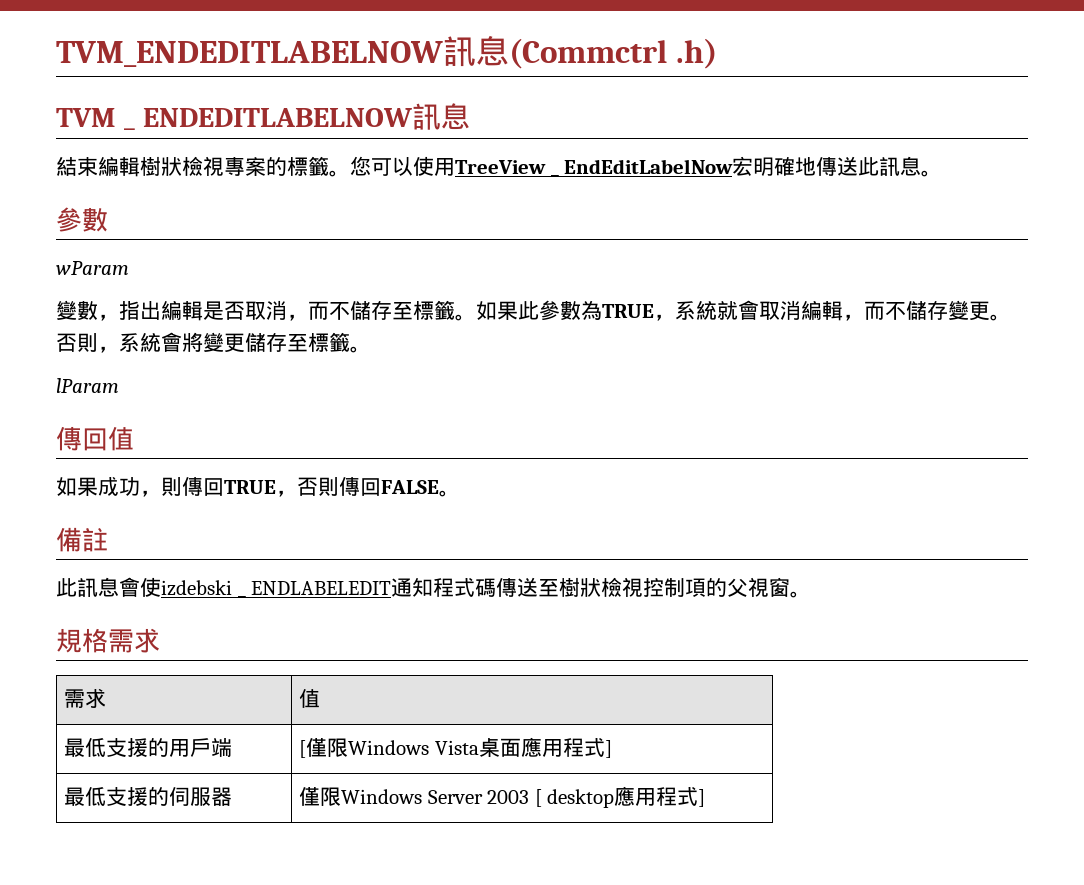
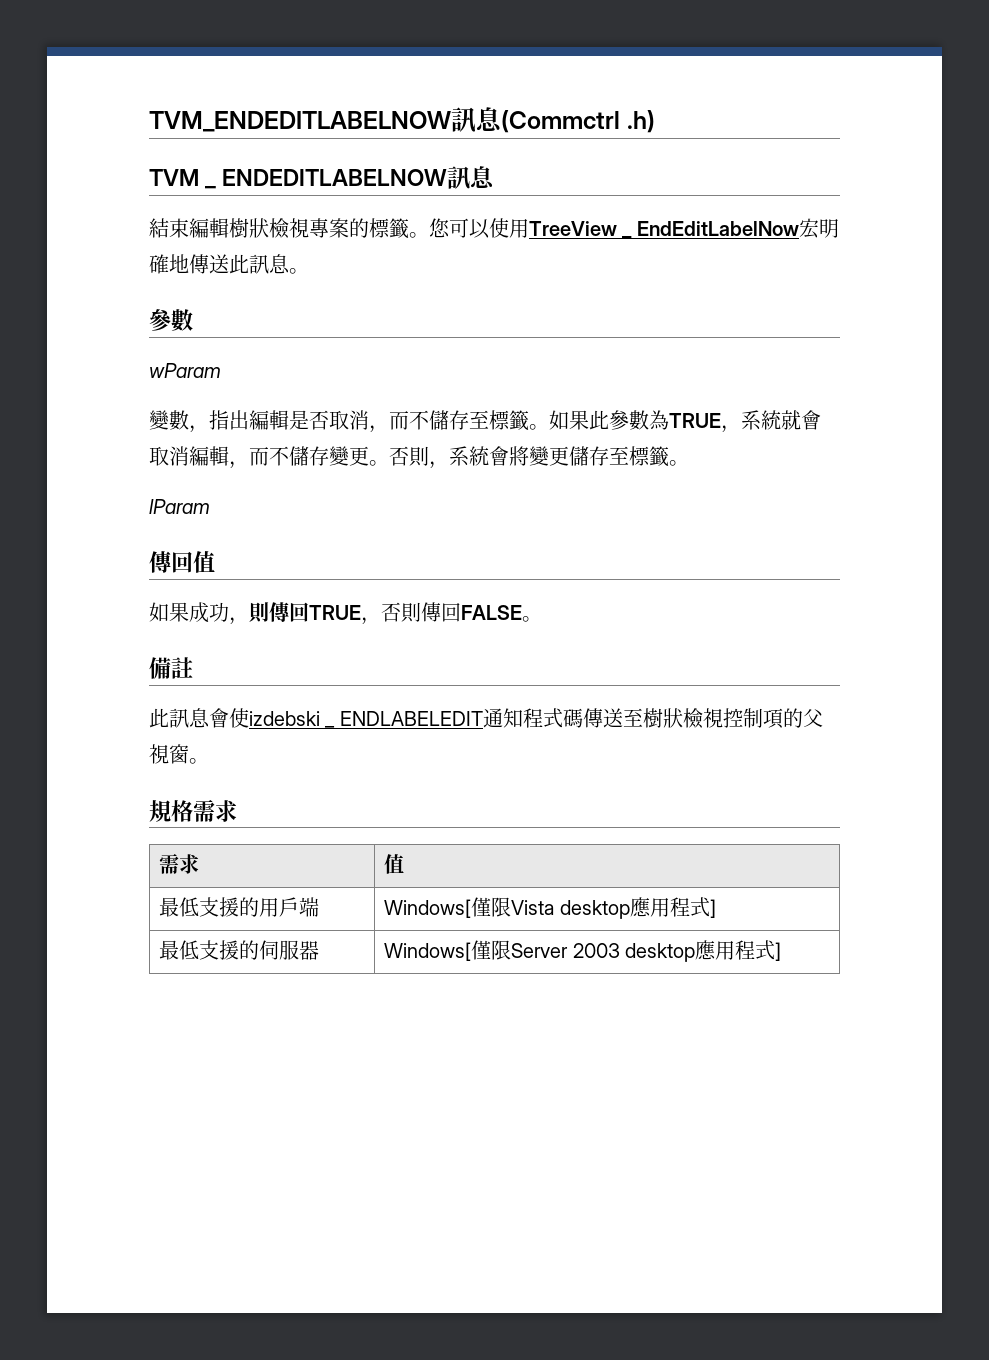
- 最低支援的用戶端 | [僅限Windows Vista桌面應用程式]
+ 最低支援的用戶端 | Windows[僅限Vista desktop應用程式]
- 最低支援的伺服器 | 僅限Windows Server 2003 [ desktop應用程式]
+ 最低支援的伺服器 | Windows[僅限Server 2003 desktop應用程式]

